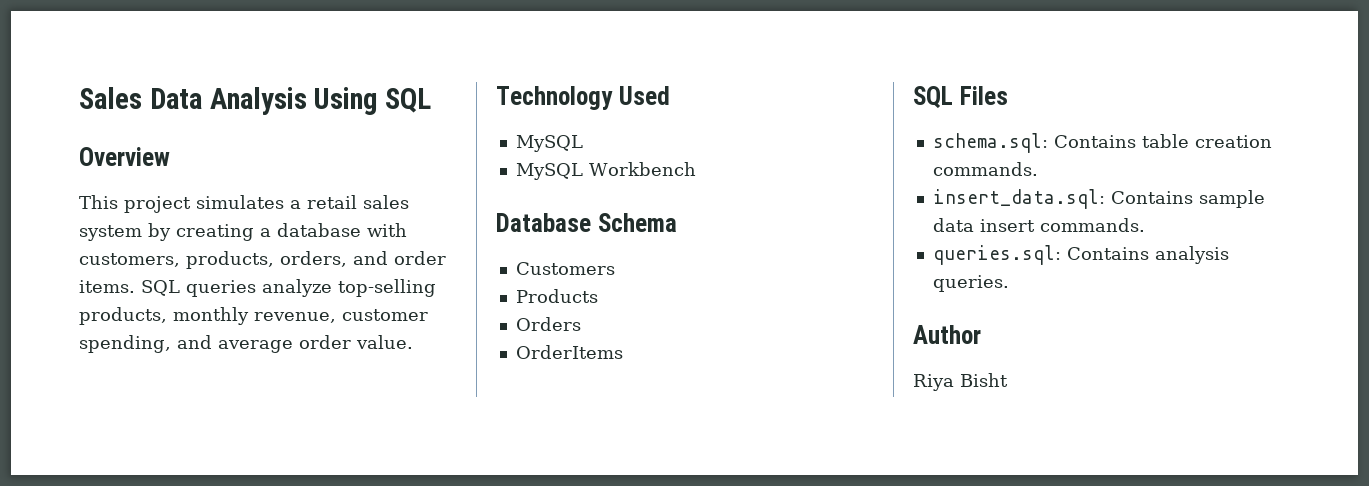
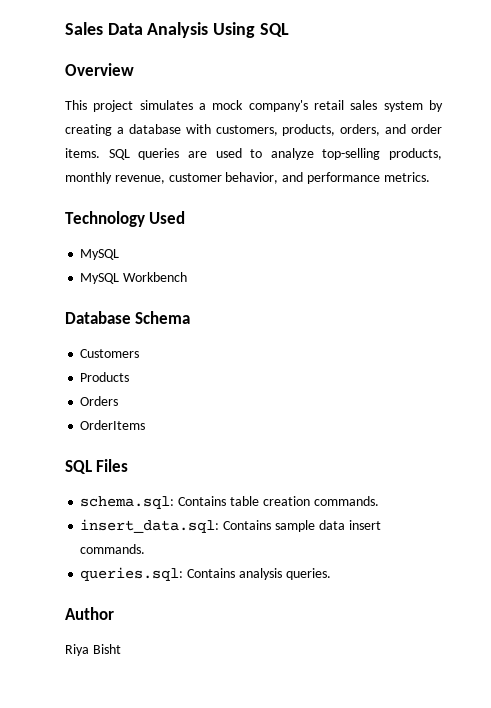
- This project simulates a retail sales system by creating a database with customers, products, orders, and order items.
+ This project simulates a mock company's retail sales system by creating a database with customers, products, orders, and order items.
- SQL queries analyze top-selling products, monthly revenue, customer spending, and average order value.
+ SQL queries are used to analyze top-selling products, monthly revenue, customer behavior, and performance metrics.

